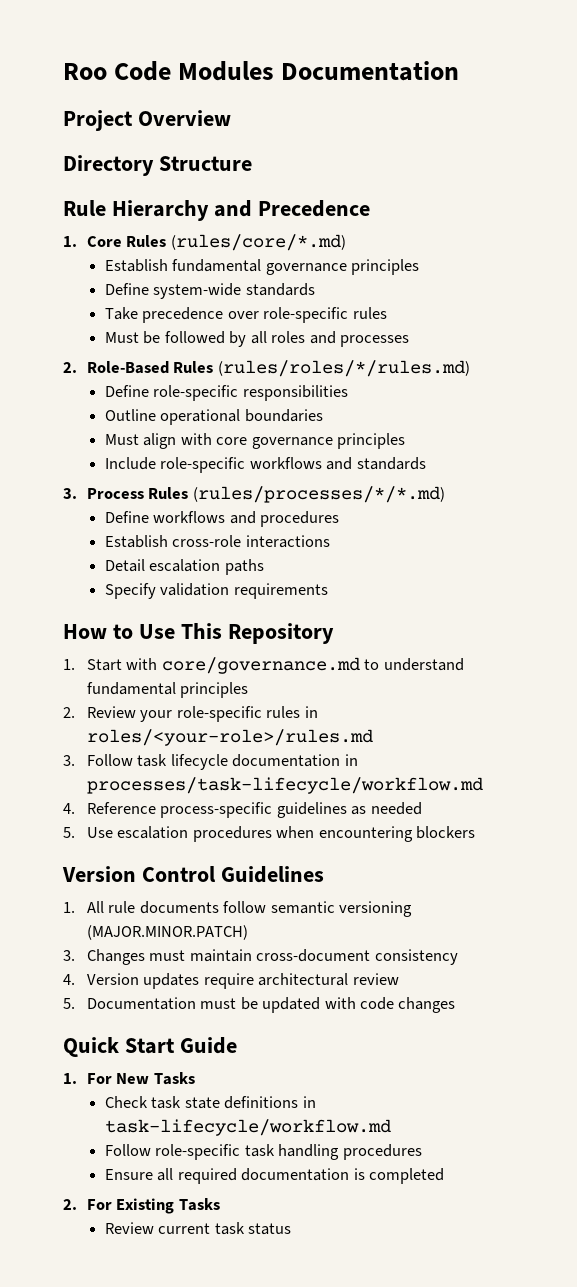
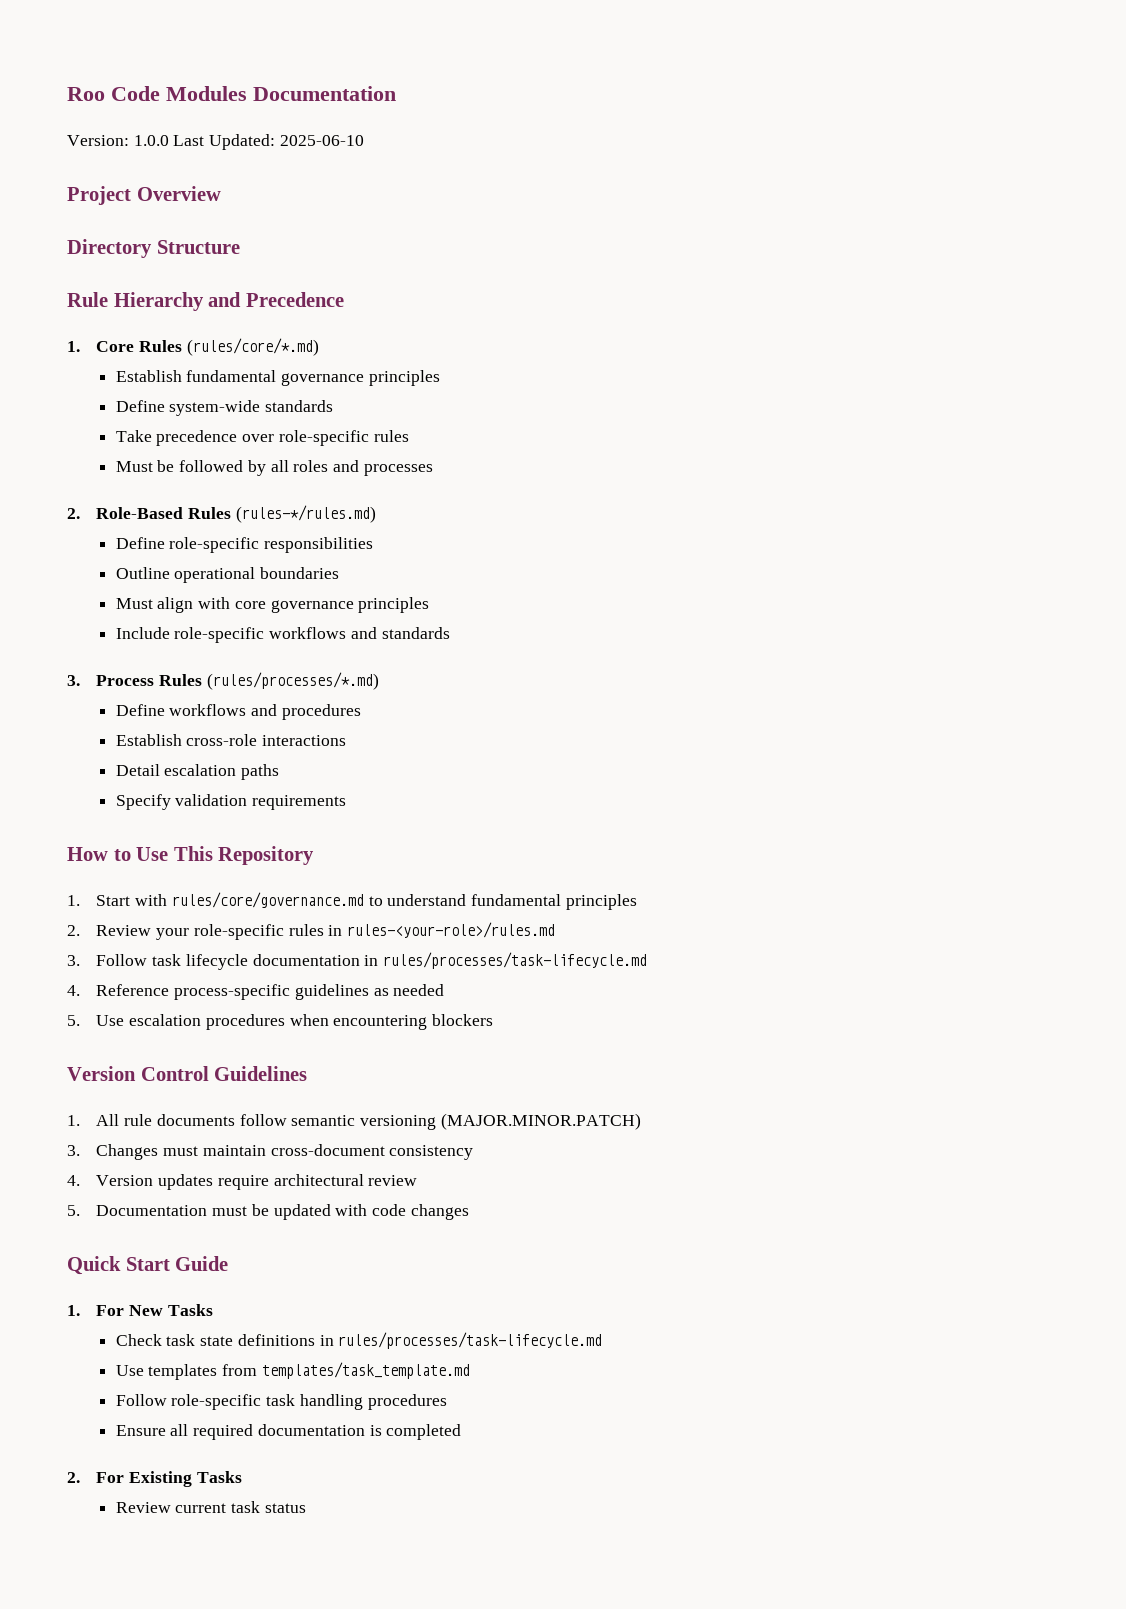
+ Version: 1.0.0 Last Updated: 2025-06-10
- 2. Role-Based Rules (rules/roles/*/rules.md)
+ 2. Role-Based Rules (rules-*/rules.md)
- 3. Process Rules (rules/processes/*/*.md)
+ 3. Process Rules (rules/processes/*.md)
- 1. Start with core/governance.md to understand fundamental principles
+ 1. Start with rules/core/governance.md to understand fundamental principles
- 2. Review your role-specific rules in roles/<your-role>/rules.md
+ 2. Review your role-specific rules in rules-<your-role>/rules.md
- 3. Follow task lifecycle documentation in processes/task-lifecycle/workflow.md
+ 3. Follow task lifecycle documentation in rules/processes/task-lifecycle.md
- Check task state definitions in task-lifecycle/workflow.md
+ Check task state definitions in rules/processes/task-lifecycle.md
+ Use templates from templates/task_template.md

